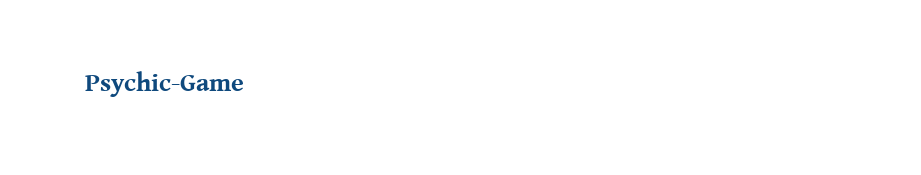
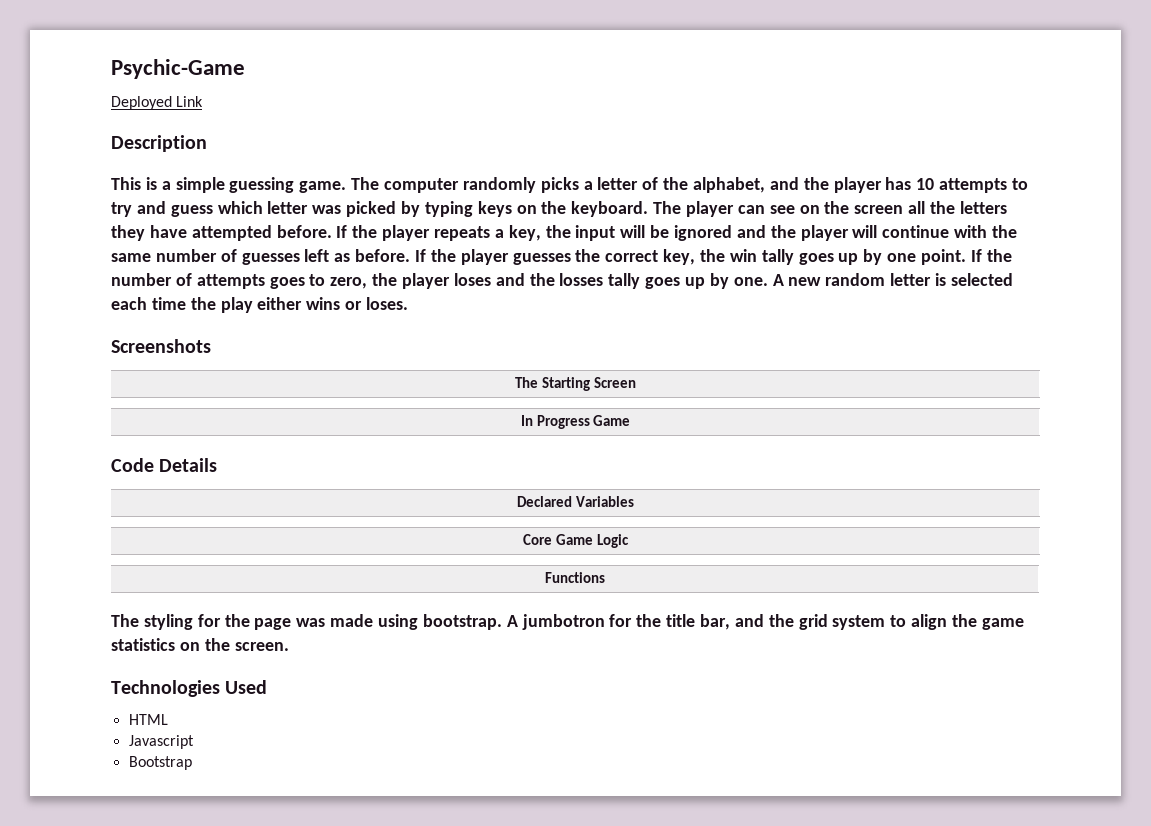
+ Deployed Link
+ Description
+ This is a simple guessing game. The computer randomly picks a letter of the alphabet, and the player has 10 attempts to try and guess which letter was picked by typing keys on the keyboard. The player can see on the screen all the letters they have attempted before. If the player repeats a key, the input will be ignored and the player will continue with the same number of guesses left as before. If the player guesses the correct key, the win tally goes up by one point. If the number of attempts goes to zero, the player loses and the losses tally goes up by one. A new random letter is selected each time the play either wins or loses.
+ Screenshots
+ The Starting Screen
+ In Progress Game
+ Code Details
+ Declared Variables
+ Core Game Logic
+ Functions
+ The styling for the page was made using bootstrap. A jumbotron for the title bar, and the grid system to align the game statistics on the screen.
+ Technologies Used
+ HTML
+ Javascript
+ Bootstrap

